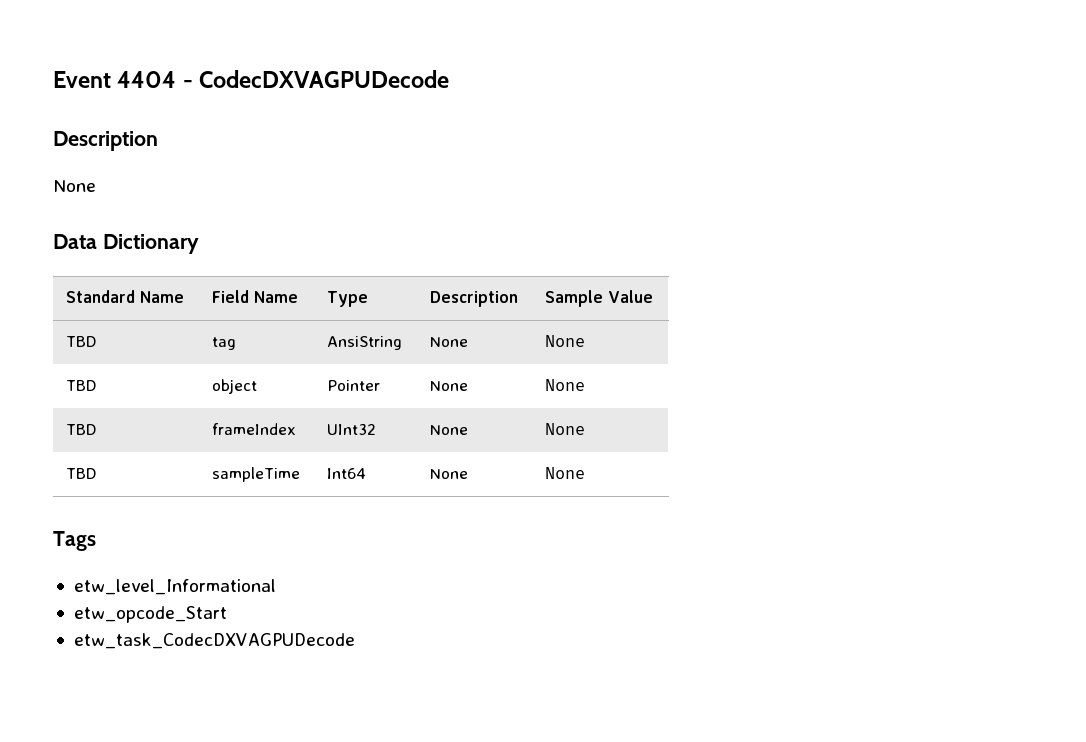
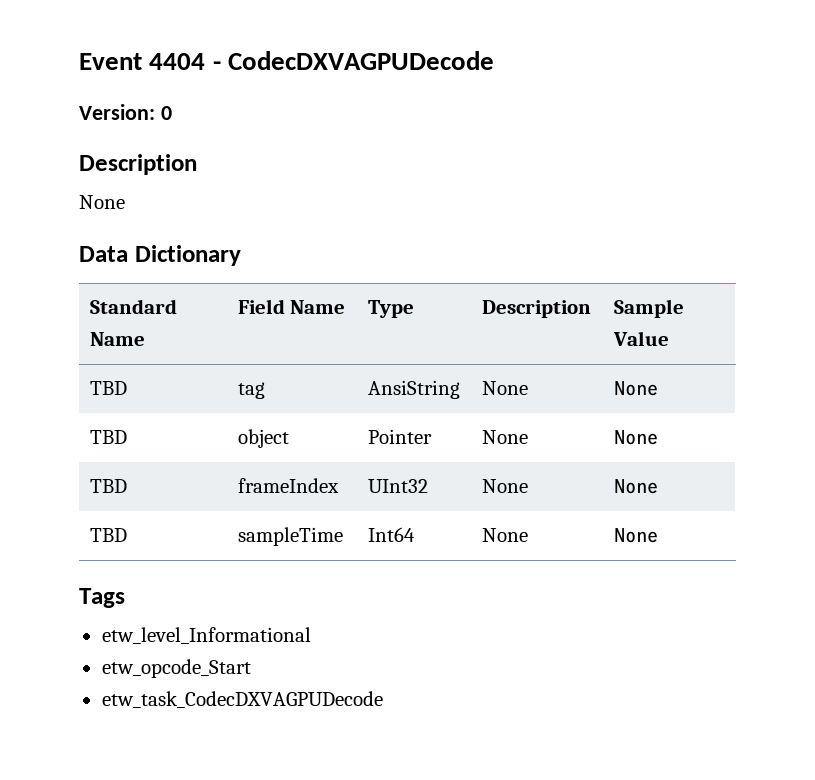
+ Version: 0

